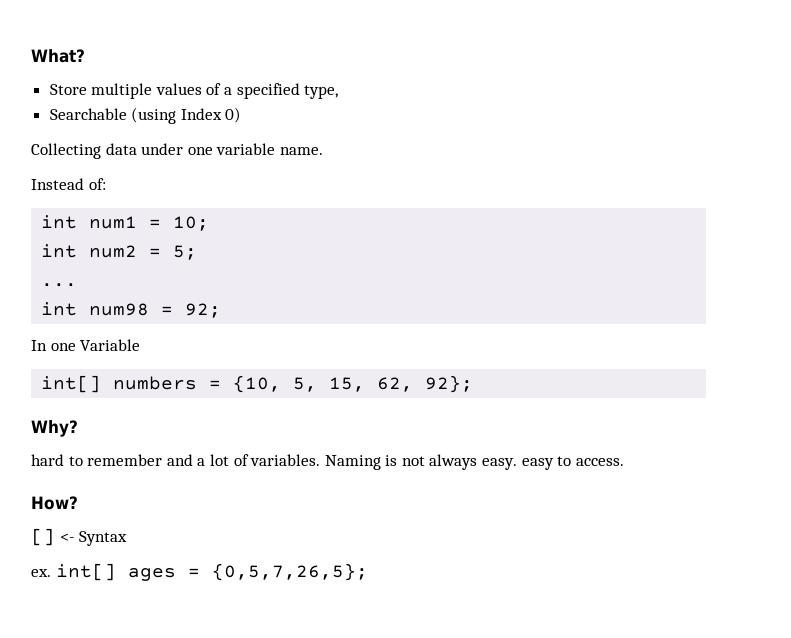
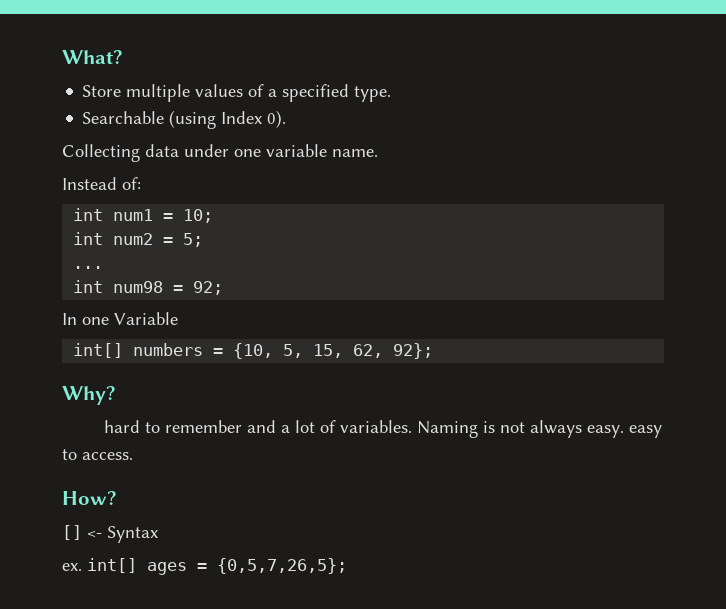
- Store multiple values of a specified type,
+ Store multiple values of a specified type.
- Searchable (using Index 0)
+ Searchable (using Index 0).

